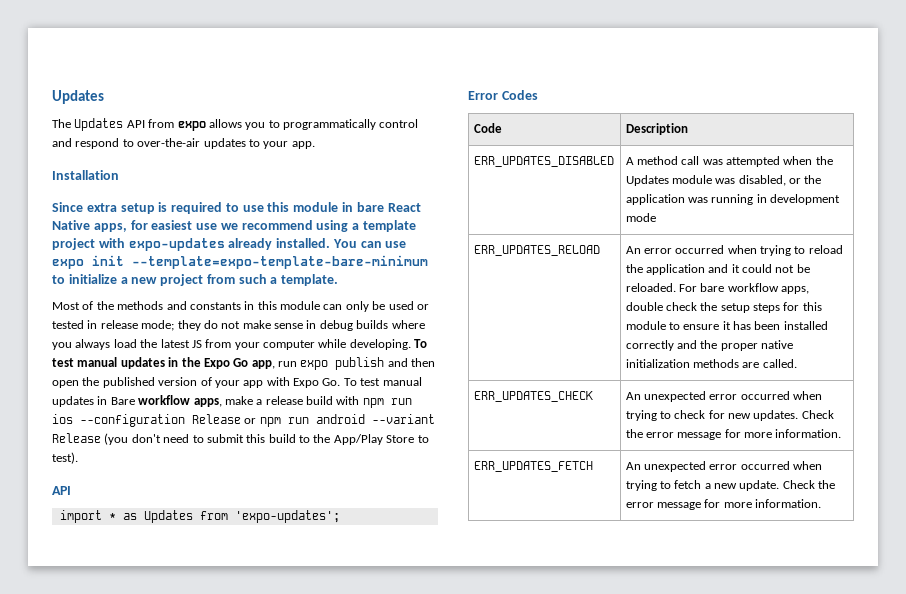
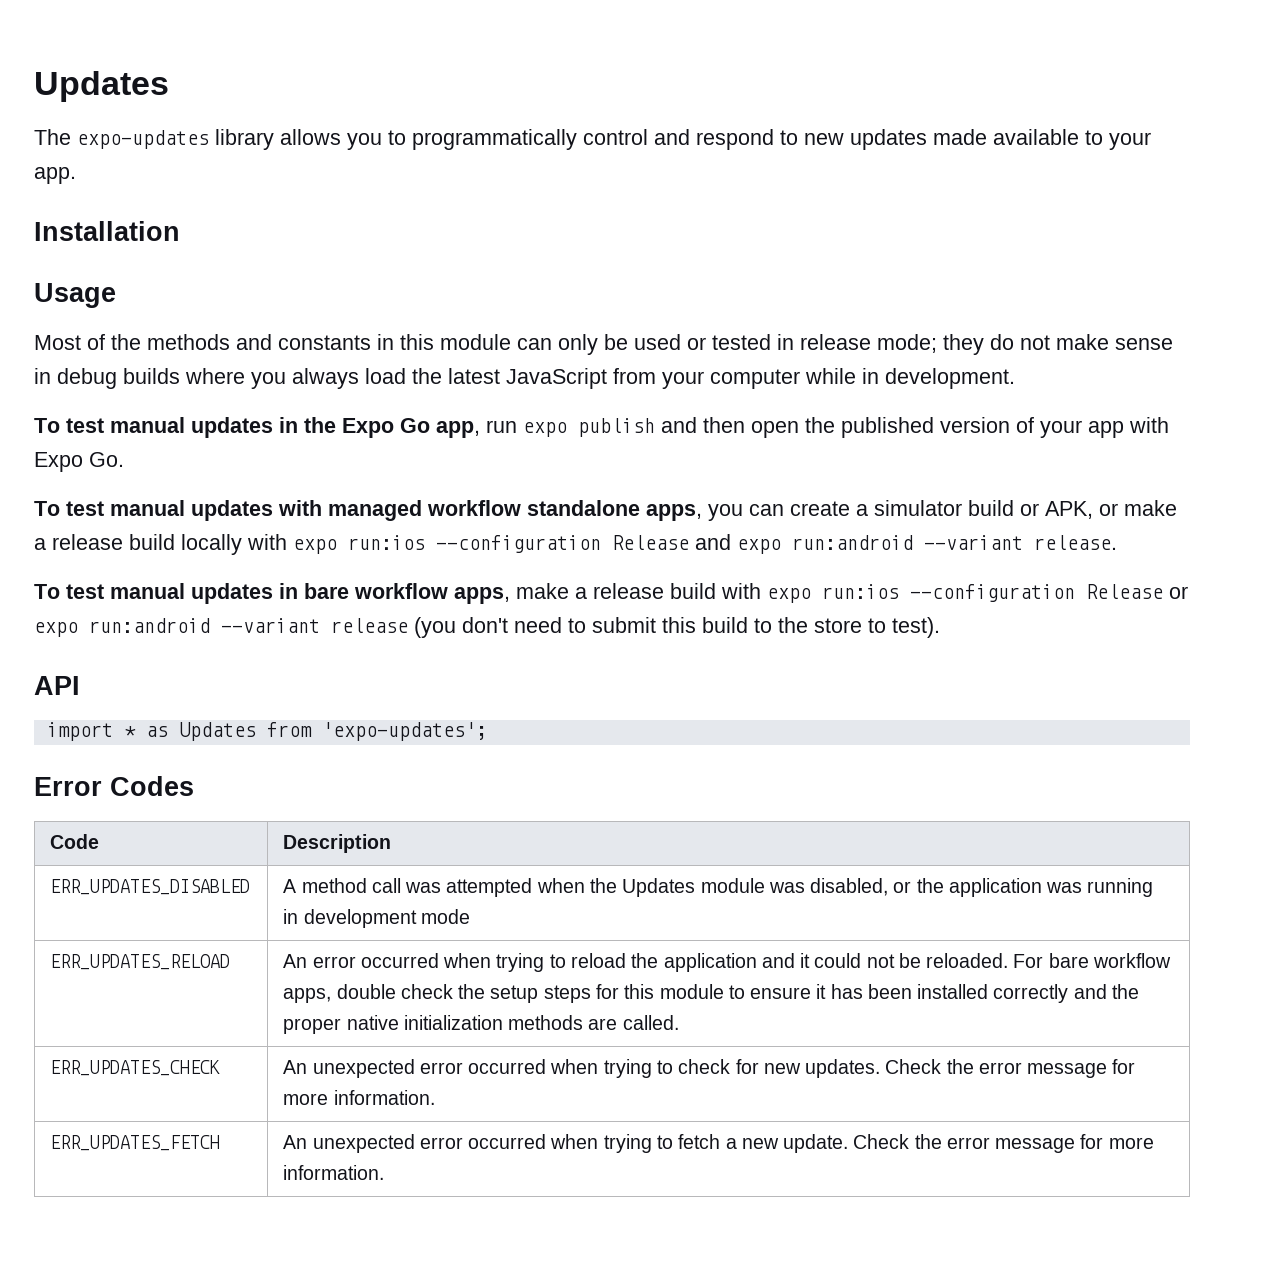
- The Updates API from expo allows you to programmatically control and respond to over-the-air updates to your app.
+ The expo-updates library allows you to programmatically control and respond to new updates made available to your app.
- Since extra setup is required to use this module in bare React Native apps, for easiest use we recommend using a template project with expo-updates already installed. You can use expo init --template=expo-template-bare-minimum to initialize a new project from such a template.
+ Usage
- they do not make sense in debug builds where you always load the latest JS from your computer while developing. To test manual updates in the Expo Go app, run expo publish and then open the published version of your app with Expo Go. To test manual updates in Bare workflow apps, make a release build with npm run ios --configuration Release or npm run android --variant Release (you don't need to submit this build to the App/Play Store to test).
+ they do not make sense in debug builds where you always load the latest JavaScript from your computer while in development.
+ To test manual updates in the Expo Go app, run expo publish and then open the published version of your app with Expo Go.
+ To test manual updates with managed workflow standalone apps, you can create a simulator build or APK, or make a release build locally with expo run:ios --configuration Release and expo run:android --variant release.
+ To test manual updates in bare workflow apps, make a release build with expo run:ios --configuration Release or expo run:android --variant release (you don't need to submit this build to the store to test).

